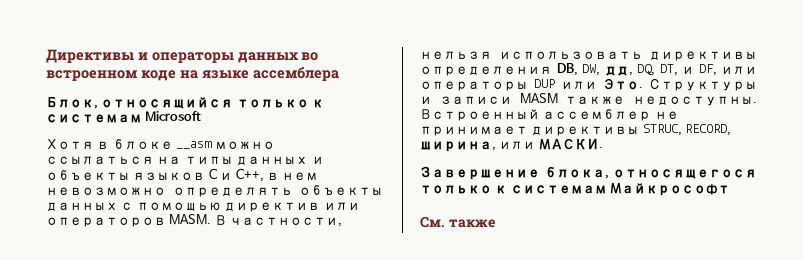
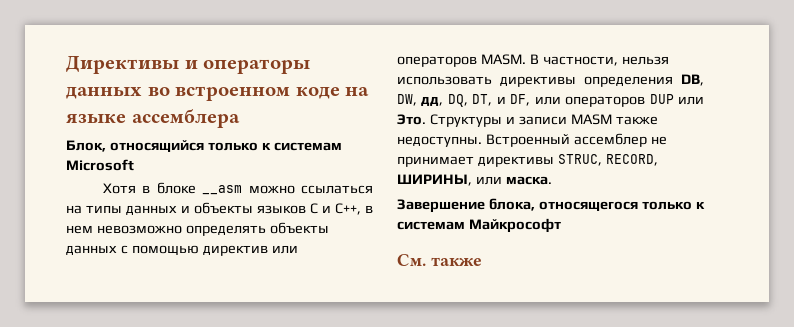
- В частности, нельзя использовать директивы определения DB, DW, дд, DQ, DT, и DF, или операторы DUP или Это. Структуры и записи MASM также недоступны.
+ В частности, нельзя использовать директивы определения DB, DW, дд, DQ, DT, и DF, или операторов DUP или Это. Структуры и записи MASM также недоступны.
- Встроенный ассемблер не принимает директивы STRUC, RECORD, ширина, или МАСКИ.
+ Встроенный ассемблер не принимает директивы STRUC, RECORD, ШИРИНЫ, или маска.

